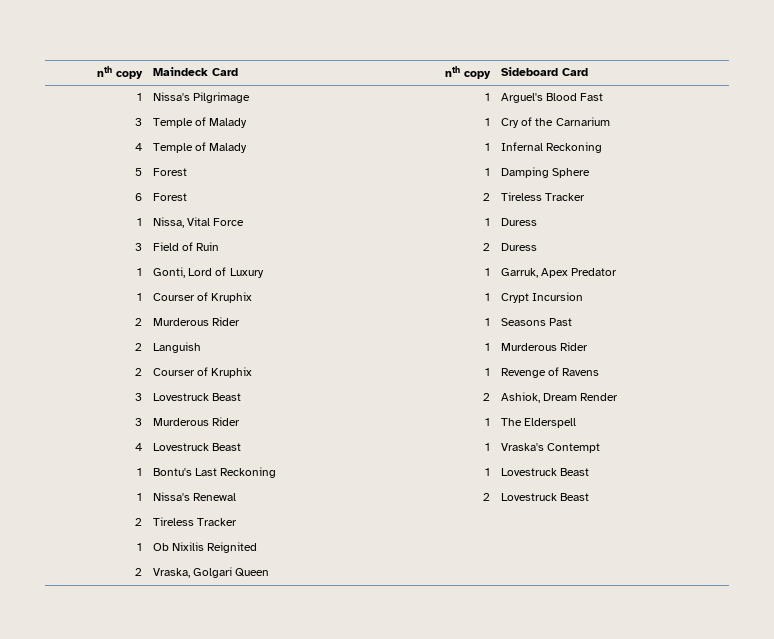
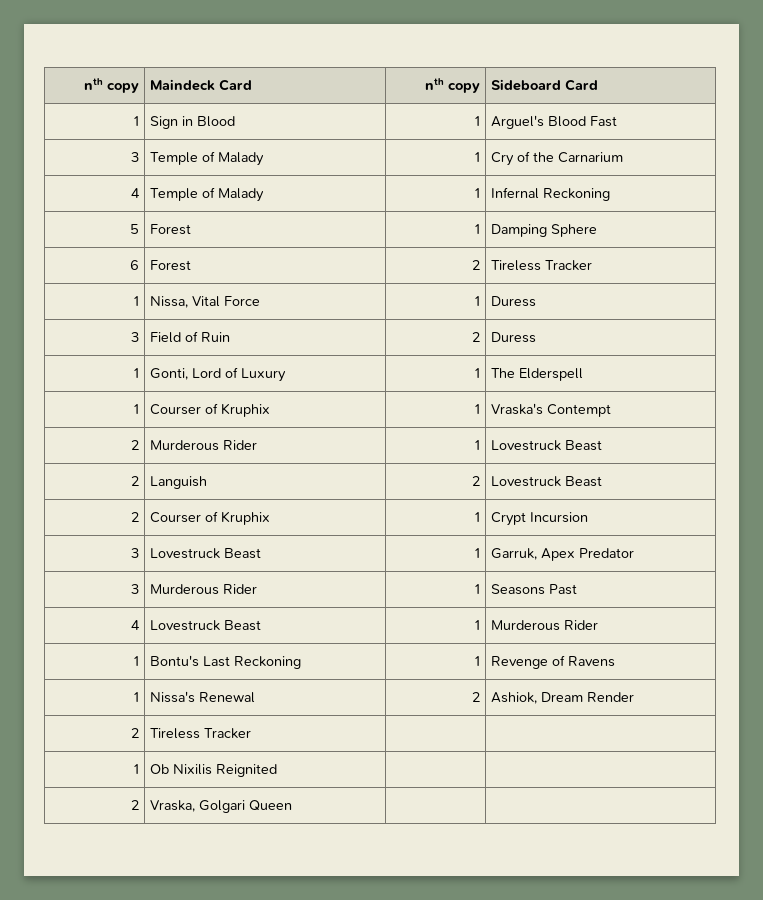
- 1 | Nissa's Pilgrimage | 1 | Arguel's Blood Fast
+ 1 | Sign in Blood | 1 | Arguel's Blood Fast
- 1 | Gonti, Lord of Luxury | 1 | Garruk, Apex Predator
+ 1 | Gonti, Lord of Luxury | 1 | The Elderspell
- 1 | Courser of Kruphix | 1 | Crypt Incursion
- 2 | Murderous Rider | 1 | Seasons Past
+ 1 | Courser of Kruphix | 1 | Vraska's Contempt
+ 2 | Murderous Rider | 1 | Lovestruck Beast
+ 2 | Languish | 2 | Lovestruck Beast
+ 2 | Courser of Kruphix | 1 | Crypt Incursion
+ 3 | Lovestruck Beast | 1 | Garruk, Apex Predator
+ 3 | Murderous Rider | 1 | Seasons Past
- 2 | Languish | 1 | Murderous Rider
- 2 | Courser of Kruphix | 1 | Revenge of Ravens
- 3 | Lovestruck Beast | 2 | Ashiok, Dream Render
- 3 | Murderous Rider | 1 | The Elderspell
- 4 | Lovestruck Beast | 1 | Vraska's Contempt
+ 4 | Lovestruck Beast | 1 | Murderous Rider
- 1 | Bontu's Last Reckoning | 1 | Lovestruck Beast
+ 1 | Bontu's Last Reckoning | 1 | Revenge of Ravens
- 1 | Nissa's Renewal | 2 | Lovestruck Beast
+ 1 | Nissa's Renewal | 2 | Ashiok, Dream Render

